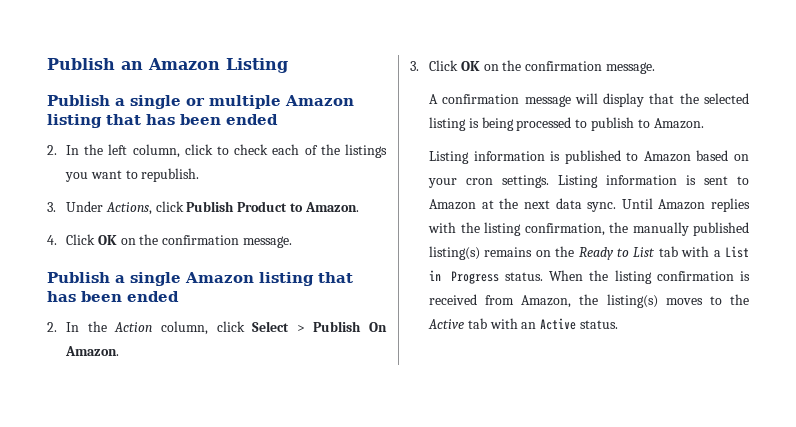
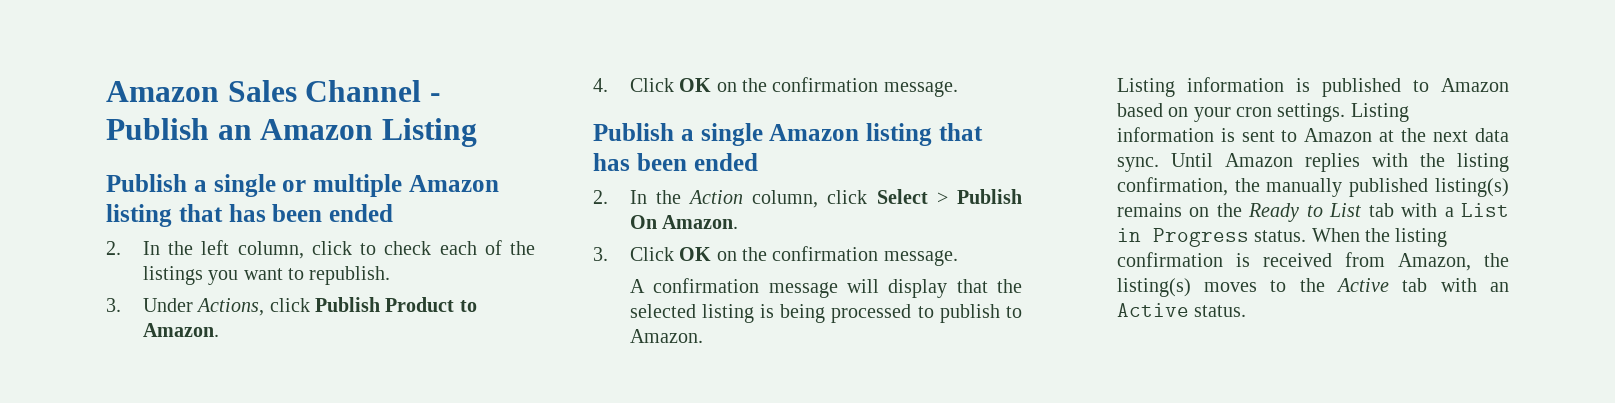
- Publish an Amazon Listing
+ Amazon Sales Channel - Publish an Amazon Listing

